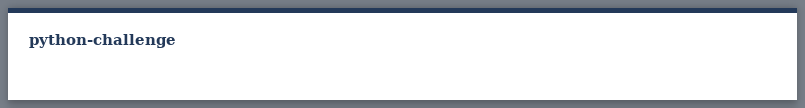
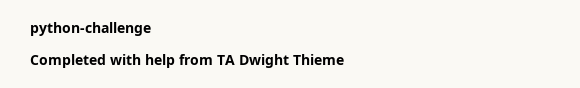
+ Completed with help from TA Dwight Thieme

